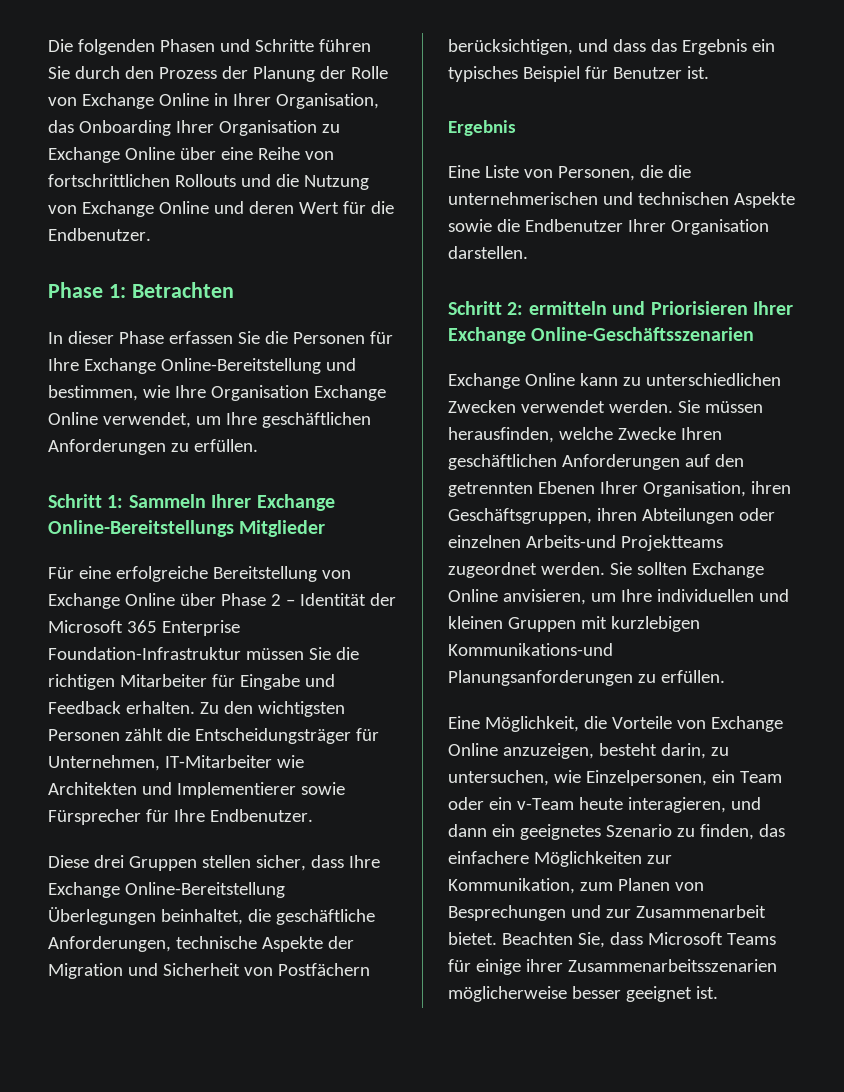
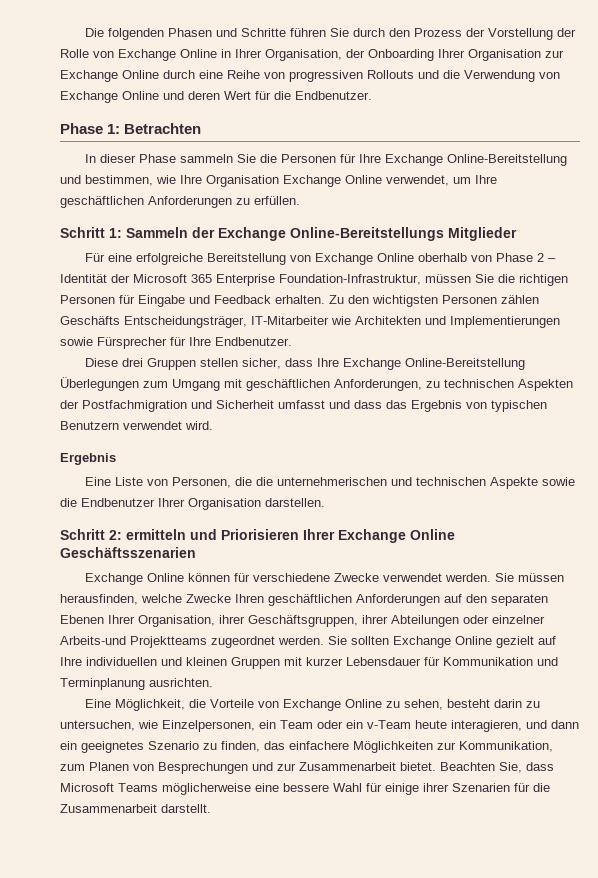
- Die folgenden Phasen und Schritte führen Sie durch den Prozess der Planung der Rolle von Exchange Online in Ihrer Organisation, das Onboarding Ihrer Organisation zu Exchange Online über eine Reihe von fortschrittlichen Rollouts und die Nutzung von Exchange Online und deren Wert für die Endbenutzer.
+ Die folgenden Phasen und Schritte führen Sie durch den Prozess der Vorstellung der Rolle von Exchange Online in Ihrer Organisation, der Onboarding Ihrer Organisation zur Exchange Online durch eine Reihe von progressiven Rollouts und die Verwendung von Exchange Online und deren Wert für die Endbenutzer.
- In dieser Phase erfassen Sie die Personen für Ihre Exchange Online-Bereitstellung und bestimmen, wie Ihre Organisation Exchange Online verwendet, um Ihre geschäftlichen Anforderungen zu erfüllen.
+ In dieser Phase sammeln Sie die Personen für Ihre Exchange Online-Bereitstellung und bestimmen, wie Ihre Organisation Exchange Online verwendet, um Ihre geschäftlichen Anforderungen zu erfüllen.
- Schritt 1: Sammeln Ihrer Exchange Online-Bereitstellungs Mitglieder
+ Schritt 1: Sammeln der Exchange Online-Bereitstellungs Mitglieder
- Für eine erfolgreiche Bereitstellung von Exchange Online über Phase 2 – Identität der Microsoft 365 Enterprise Foundation-Infrastruktur müssen Sie die richtigen Mitarbeiter für Eingabe und Feedback erhalten.
+ Für eine erfolgreiche Bereitstellung von Exchange Online oberhalb von Phase 2 – Identität der Microsoft 365 Enterprise Foundation-Infrastruktur, müssen Sie die richtigen Personen für Eingabe und Feedback erhalten.
- Zu den wichtigsten Personen zählt die Entscheidungsträger für Unternehmen, IT-Mitarbeiter wie Architekten und Implementierer sowie Fürsprecher für Ihre Endbenutzer.
+ Zu den wichtigsten Personen zählen Geschäfts Entscheidungsträger, IT-Mitarbeiter wie Architekten und Implementierungen sowie Fürsprecher für Ihre Endbenutzer.
- Diese drei Gruppen stellen sicher, dass Ihre Exchange Online-Bereitstellung Überlegungen beinhaltet, die geschäftliche Anforderungen, technische Aspekte der Migration und Sicherheit von Postfächern berücksichtigen, und dass das Ergebnis ein typisches Beispiel für Benutzer ist.
+ Diese drei Gruppen stellen sicher, dass Ihre Exchange Online-Bereitstellung Überlegungen zum Umgang mit geschäftlichen Anforderungen, zu technischen Aspekten der Postfachmigration und Sicherheit umfasst und dass das Ergebnis von typischen Benutzern verwendet wird.
- Schritt 2: ermitteln und Priorisieren Ihrer Exchange Online-Geschäftsszenarien
- Exchange Online kann zu unterschiedlichen Zwecken verwendet werden.
+ Schritt 2: ermitteln und Priorisieren Ihrer Exchange Online Geschäftsszenarien
+ Exchange Online können für verschiedene Zwecke verwendet werden.
- Sie müssen herausfinden, welche Zwecke Ihren geschäftlichen Anforderungen auf den getrennten Ebenen Ihrer Organisation, ihren Geschäftsgruppen, ihren Abteilungen oder einzelnen Arbeits-und Projektteams zugeordnet werden.
+ Sie müssen herausfinden, welche Zwecke Ihren geschäftlichen Anforderungen auf den separaten Ebenen Ihrer Organisation, ihrer Geschäftsgruppen, ihrer Abteilungen oder einzelner Arbeits-und Projektteams zugeordnet werden.
- Sie sollten Exchange Online anvisieren, um Ihre individuellen und kleinen Gruppen mit kurzlebigen Kommunikations-und Planungsanforderungen zu erfüllen.
+ Sie sollten Exchange Online gezielt auf Ihre individuellen und kleinen Gruppen mit kurzer Lebensdauer für Kommunikation und Terminplanung ausrichten.
- Eine Möglichkeit, die Vorteile von Exchange Online anzuzeigen, besteht darin, zu untersuchen, wie Einzelpersonen, ein Team oder ein v-Team heute interagieren, und dann ein geeignetes Szenario zu finden, das einfachere Möglichkeiten zur Kommunikation, zum Planen von Besprechungen und zur Zusammenarbeit bietet.
+ Eine Möglichkeit, die Vorteile von Exchange Online zu sehen, besteht darin zu untersuchen, wie Einzelpersonen, ein Team oder ein v-Team heute interagieren, und dann ein geeignetes Szenario zu finden, das einfachere Möglichkeiten zur Kommunikation, zum Planen von Besprechungen und zur Zusammenarbeit bietet.
- Beachten Sie, dass Microsoft Teams für einige ihrer Zusammenarbeitsszenarien möglicherweise besser geeignet ist.
+ Beachten Sie, dass Microsoft Teams möglicherweise eine bessere Wahl für einige ihrer Szenarien für die Zusammenarbeit darstellt.

